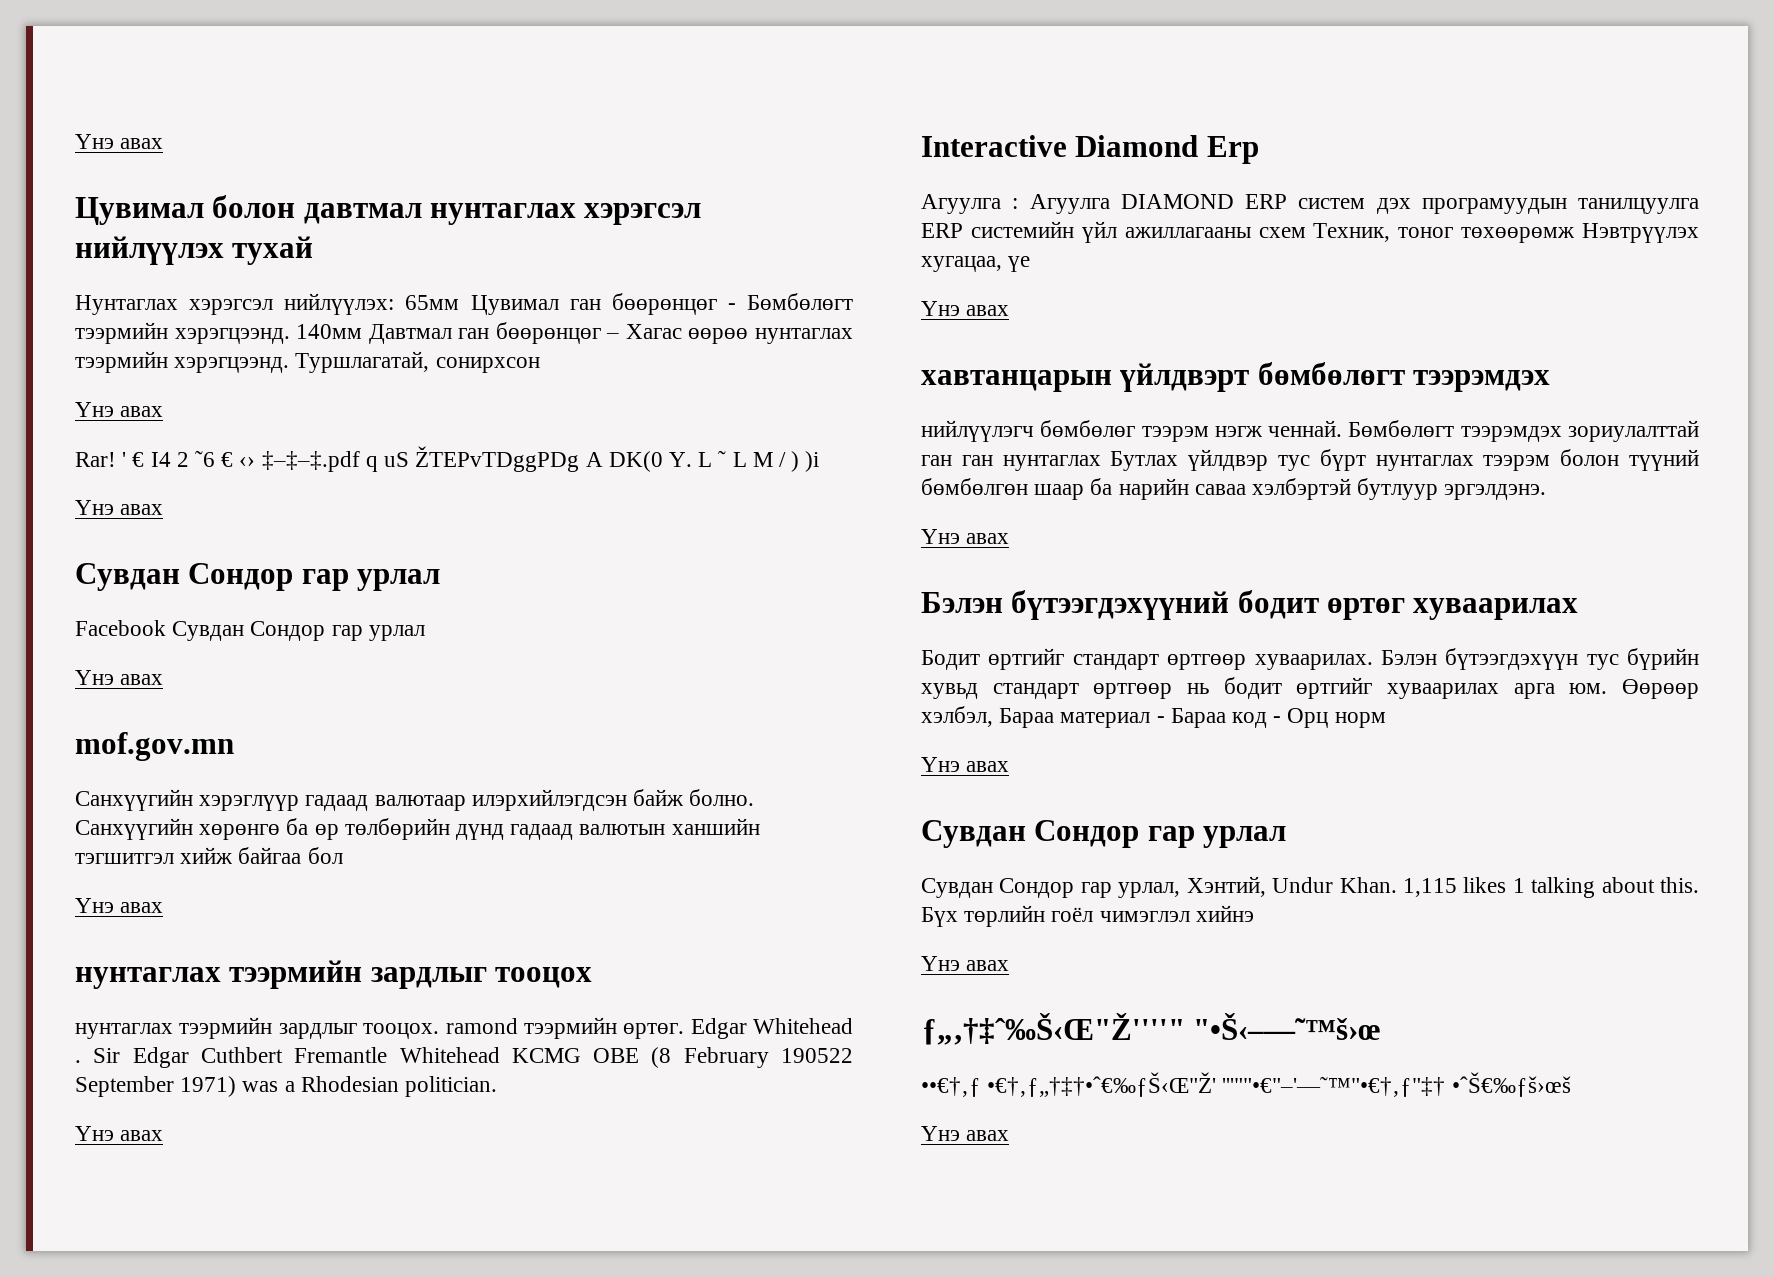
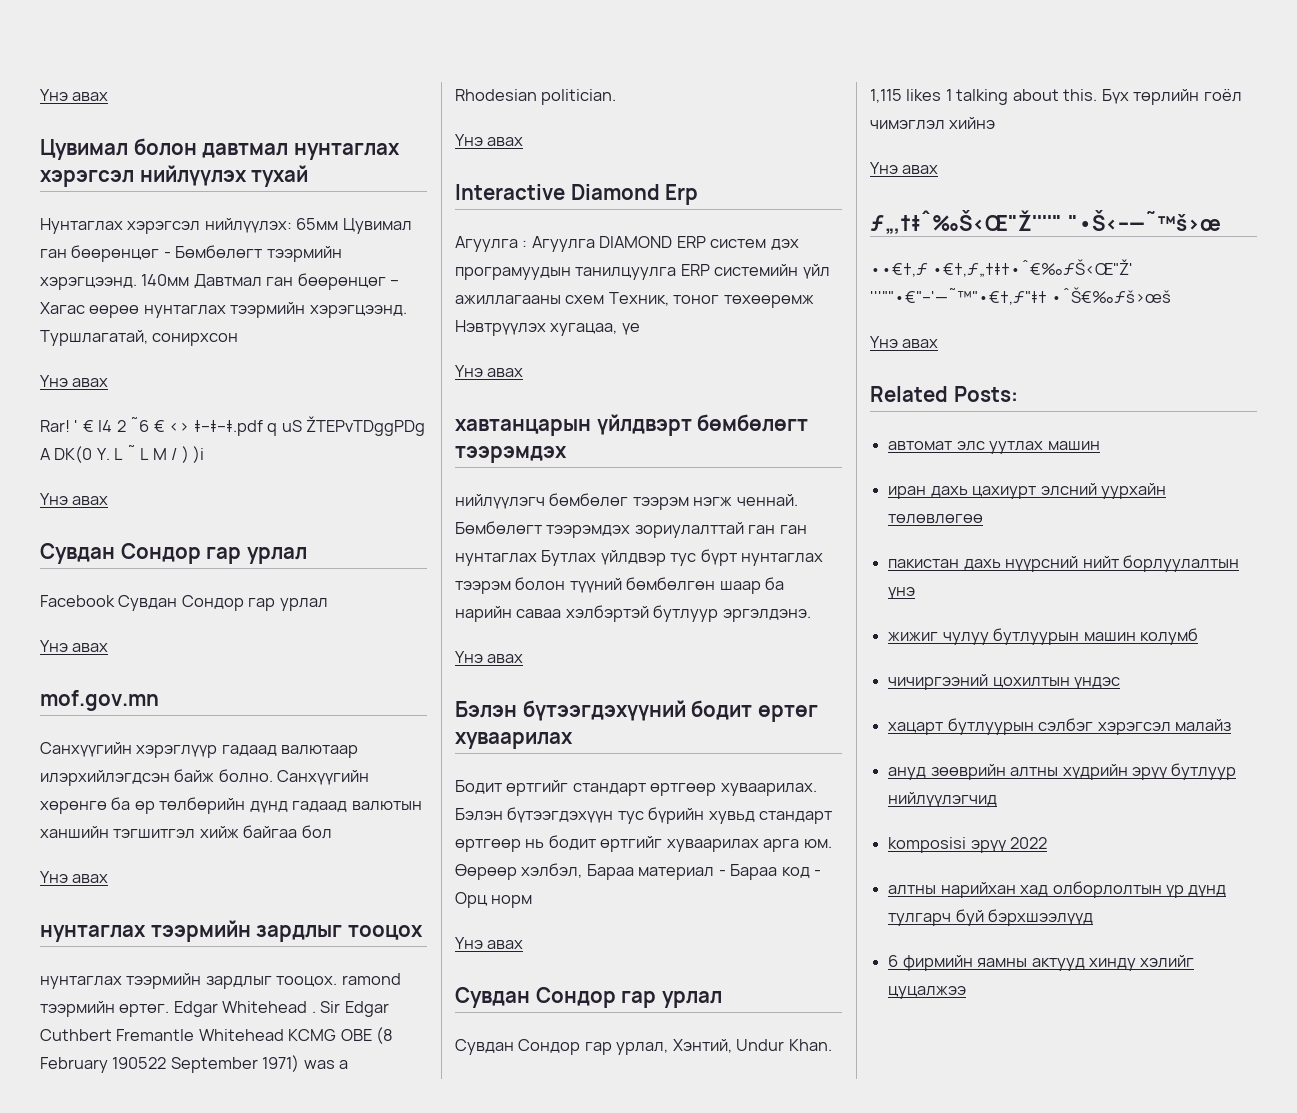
+ Related Posts:
+ автомат элс уутлах машин
+ иран дахь цахиурт элсний уурхайн төлөвлөгөө
+ пакистан дахь нүүрсний нийт борлуулалтын үнэ
+ жижиг чулуу бутлуурын машин колумб
+ чичиргээний цохилтын үндэс
+ хацарт бутлуурын сэлбэг хэрэгсэл малайз
+ ануд зөөврийн алтны хүдрийн эрүү бутлуур нийлүүлэгчид
+ komposisi эрүү 2022
+ алтны нарийхан хад олборлолтын үр дүнд тулгарч буй бэрхшээлүүд
+ 6 фирмийн яамны актууд хинду хэлийг цуцалжээ

